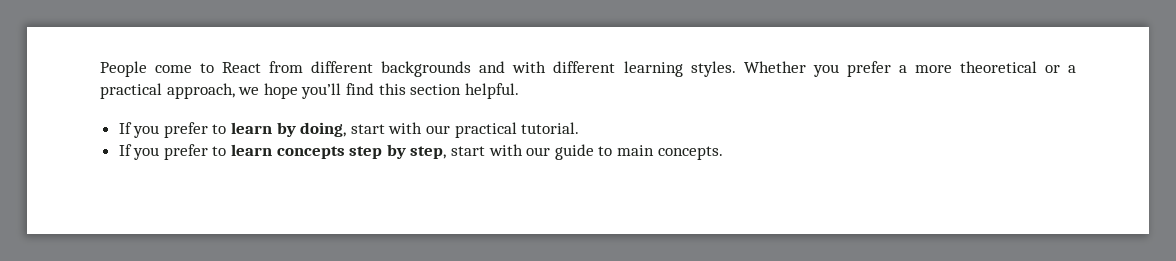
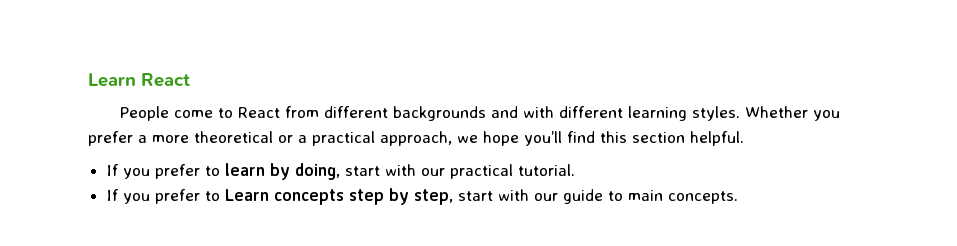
+ Learn React
- If you prefer to learn concepts step by step, start with our guide to main concepts.
+ If you prefer to Learn concepts step by step, start with our guide to main concepts.

